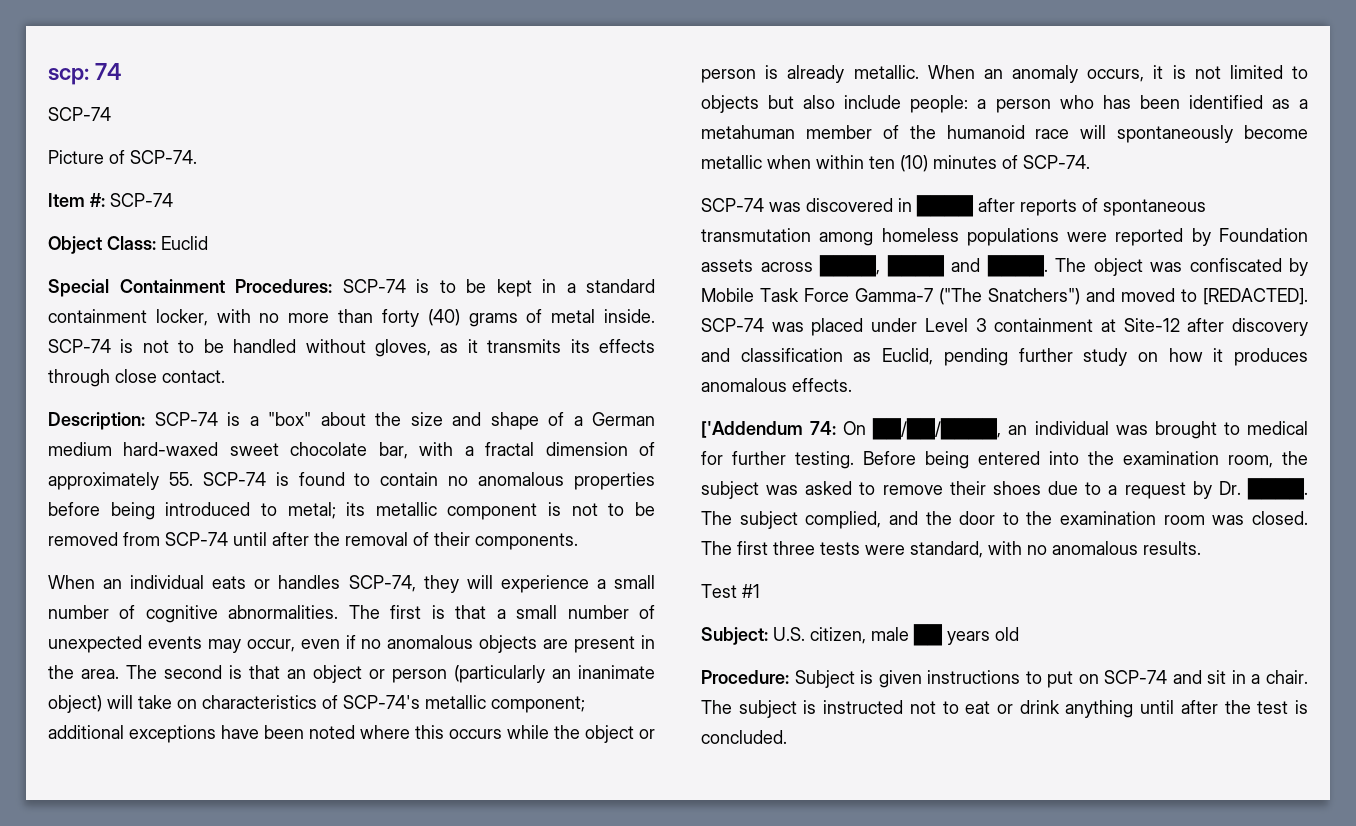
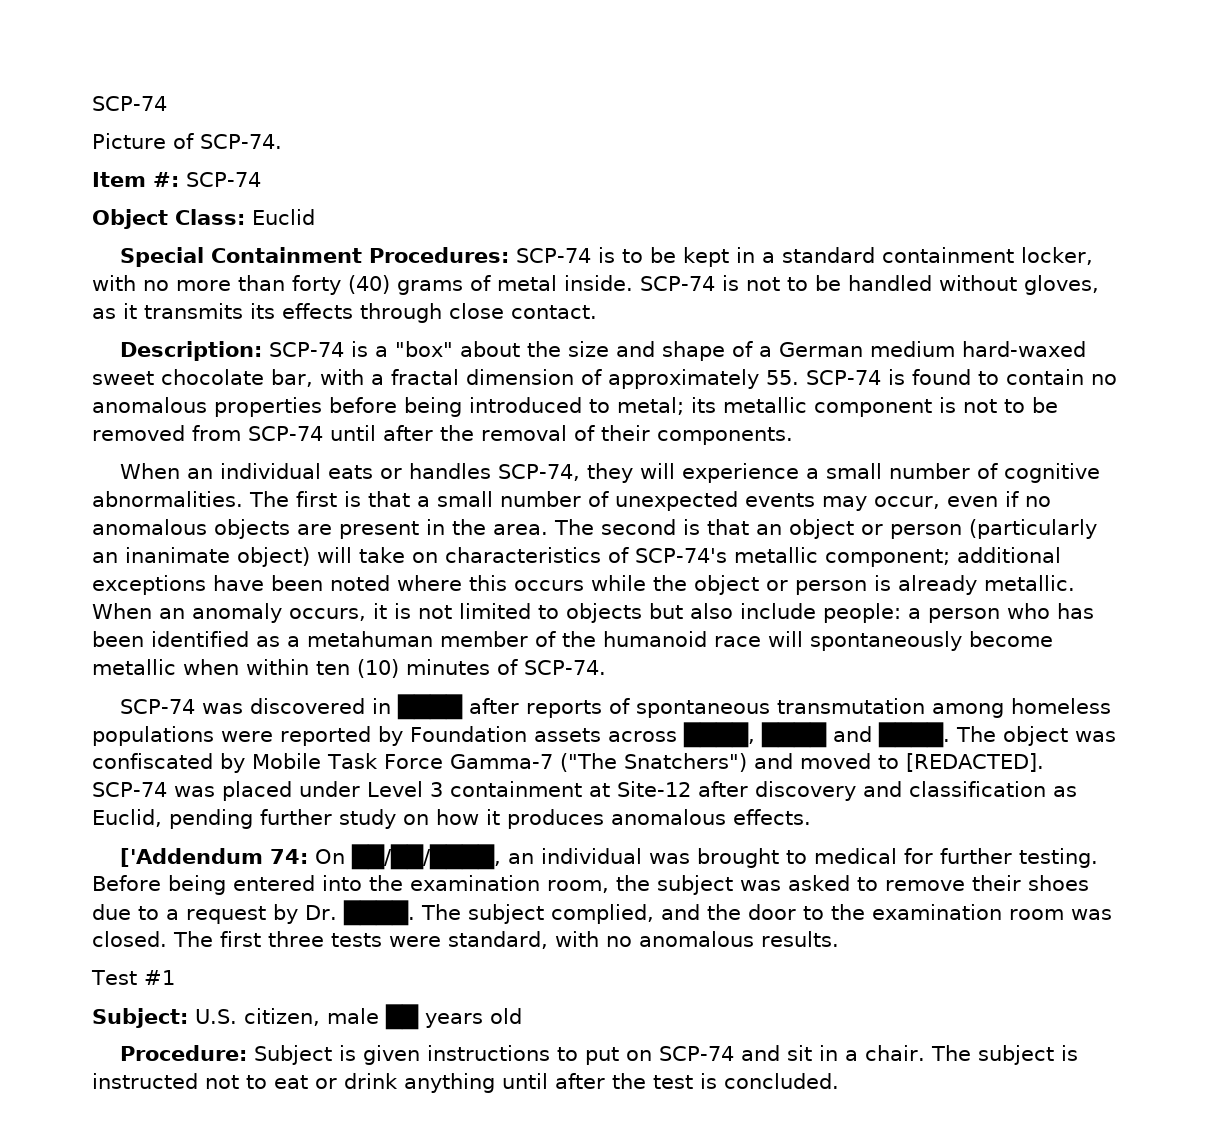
- scp: 74

